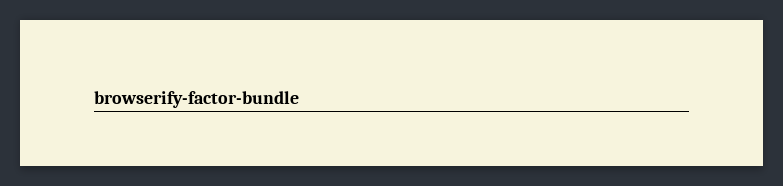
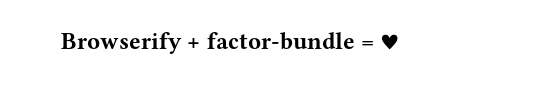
- browserify-factor-bundle
+ Browserify + factor-bundle = ♥

